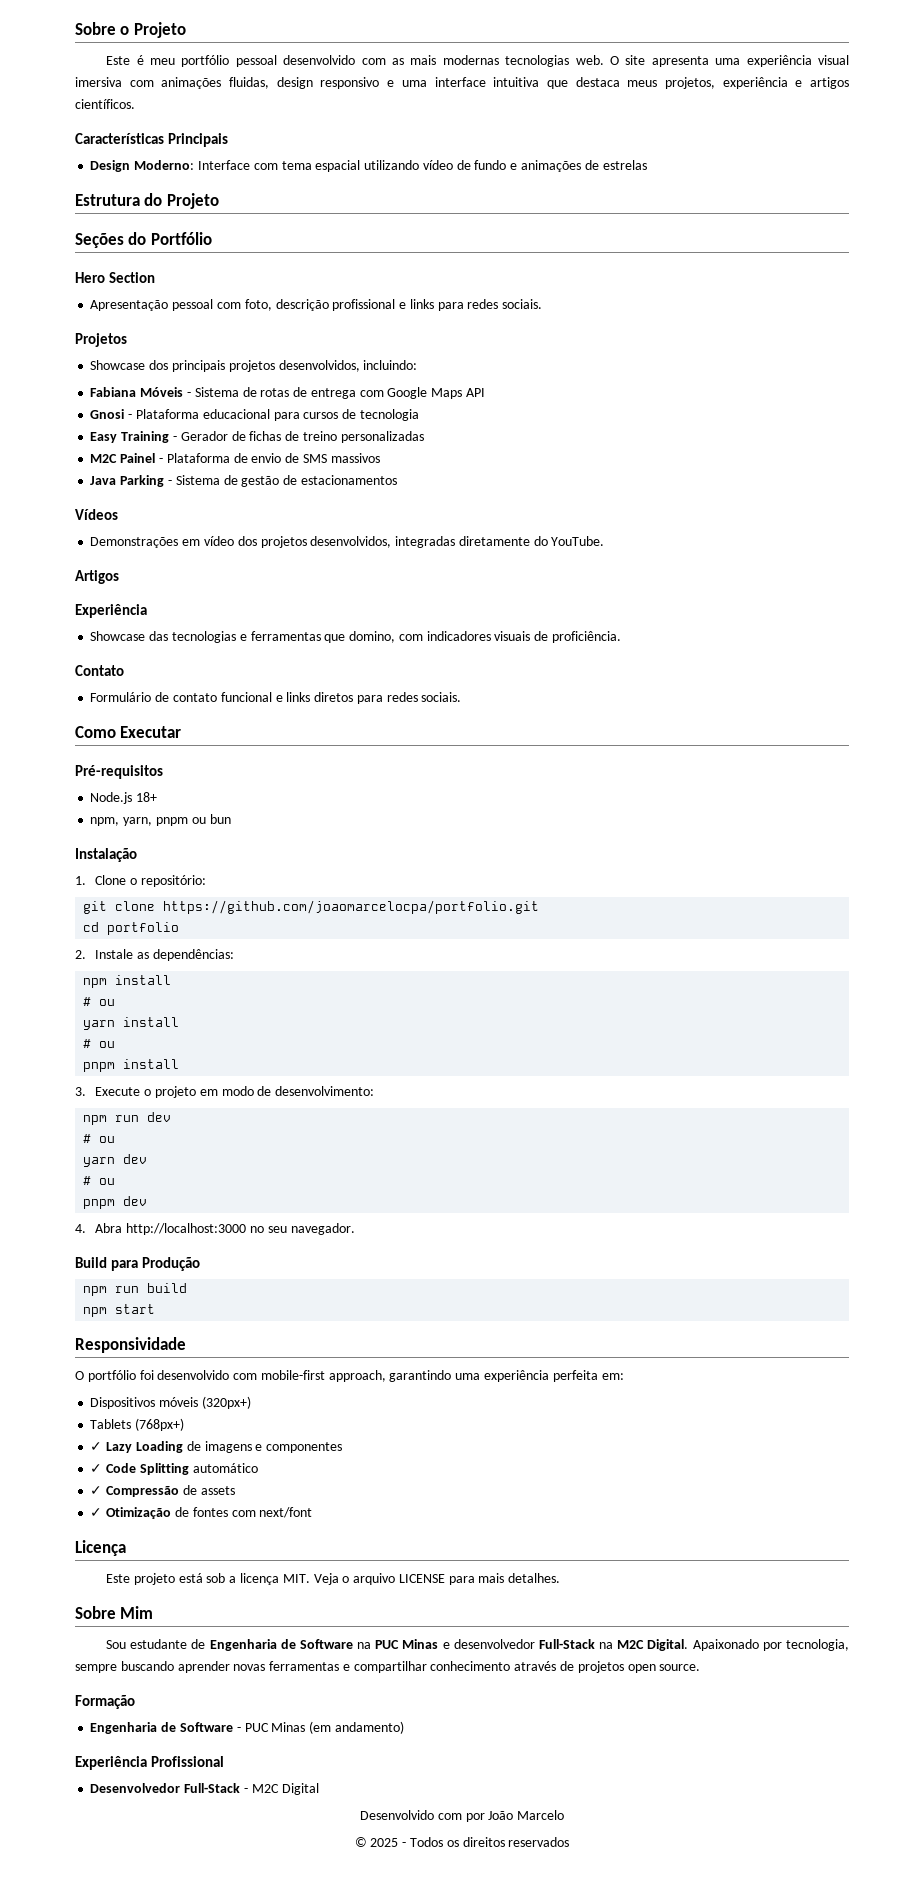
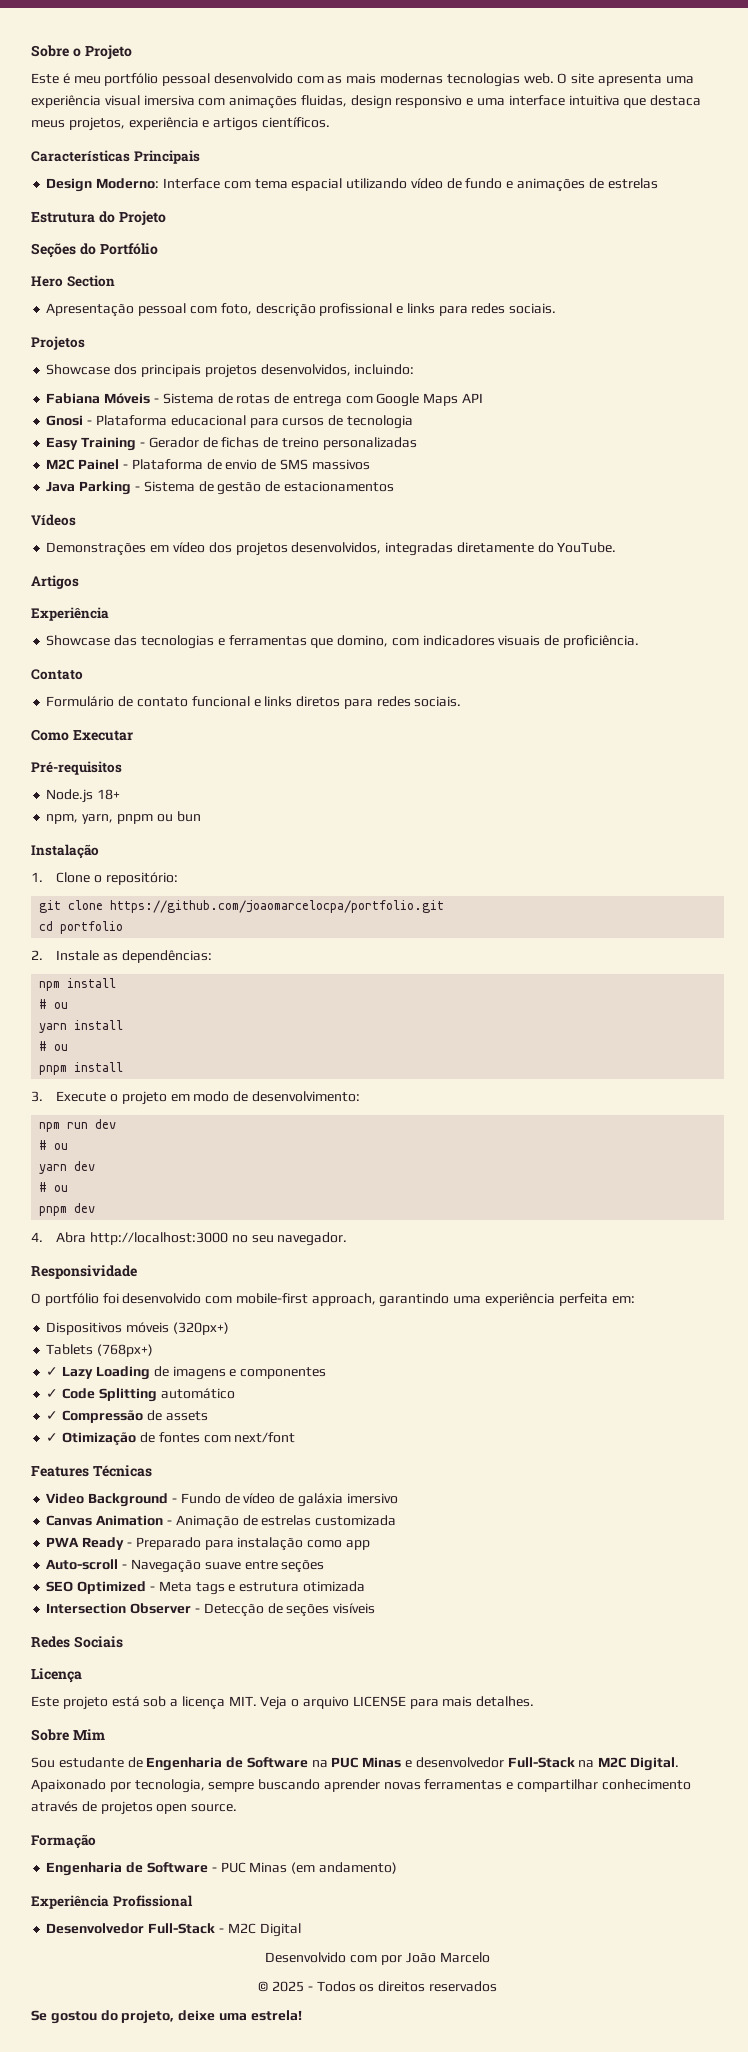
- Build para Produção
- npm run build
- npm start
+ Features Técnicas
+ Video Background - Fundo de vídeo de galáxia imersivo
+ Canvas Animation - Animação de estrelas customizada
+ PWA Ready - Preparado para instalação como app
+ Auto-scroll - Navegação suave entre seções
+ SEO Optimized - Meta tags e estrutura otimizada
+ Intersection Observer - Detecção de seções visíveis
+ Redes Sociais
+ Se gostou do projeto, deixe uma estrela!

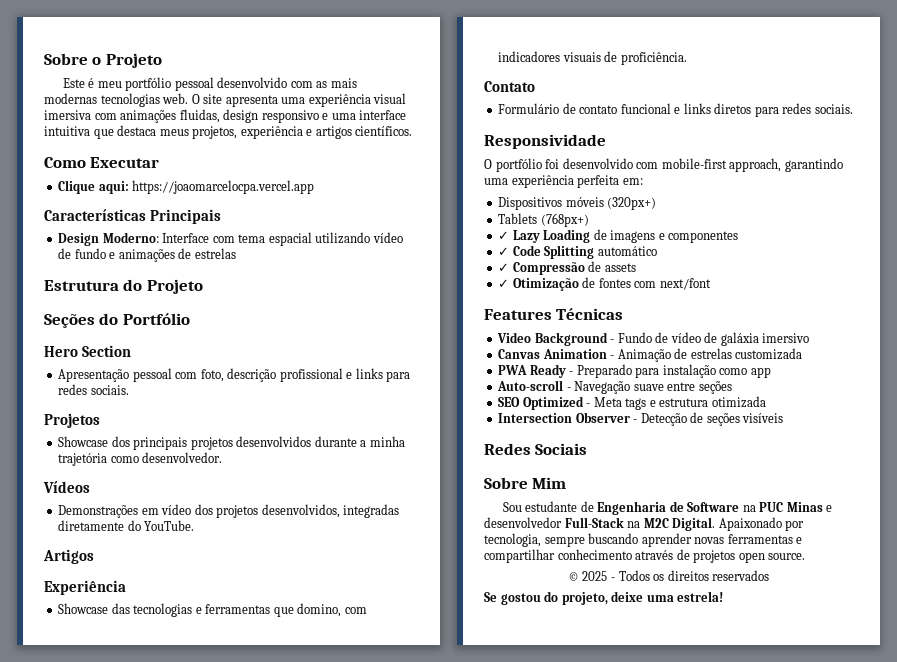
+ Como Executar
+ Clique aqui: https://joaomarcelocpa.vercel.app
- Showcase dos principais projetos desenvolvidos, incluindo:
- Fabiana Móveis - Sistema de rotas de entrega com Google Maps API
- Gnosi - Plataforma educacional para cursos de tecnologia
- Easy Training - Gerador de fichas de treino personalizadas
- M2C Painel - Plataforma de envio de SMS massivos
- Java Parking - Sistema de gestão de estacionamentos
+ Showcase dos principais projetos desenvolvidos durante a minha trajetória como desenvolvedor.
- Como Executar
- Pré-requisitos
- Node.js 18+
- npm, yarn, pnpm ou bun
- Instalação
- 1. Clone o repositório:
- git clone https://github.com/joaomarcelocpa/portfolio.git
- cd portfolio
- 2. Instale as dependências:
- npm install
- # ou
- yarn install
- # ou
- pnpm install
- 3. Execute o projeto em modo de desenvolvimento:
- npm run dev
- # ou
- yarn dev
- # ou
- pnpm dev
- 4. Abra http://localhost:3000 no seu navegador.
- Licença
- Este projeto está sob a licença MIT. Veja o arquivo LICENSE para mais detalhes.
- Formação
- Engenharia de Software - PUC Minas (em andamento)
- Experiência Profissional
- Desenvolvedor Full-Stack - M2C Digital
- Desenvolvido com por João Marcelo

